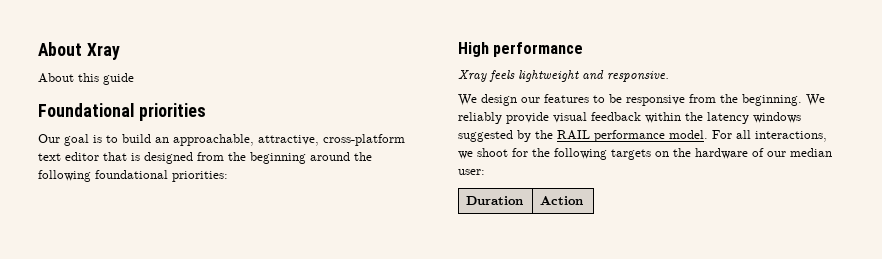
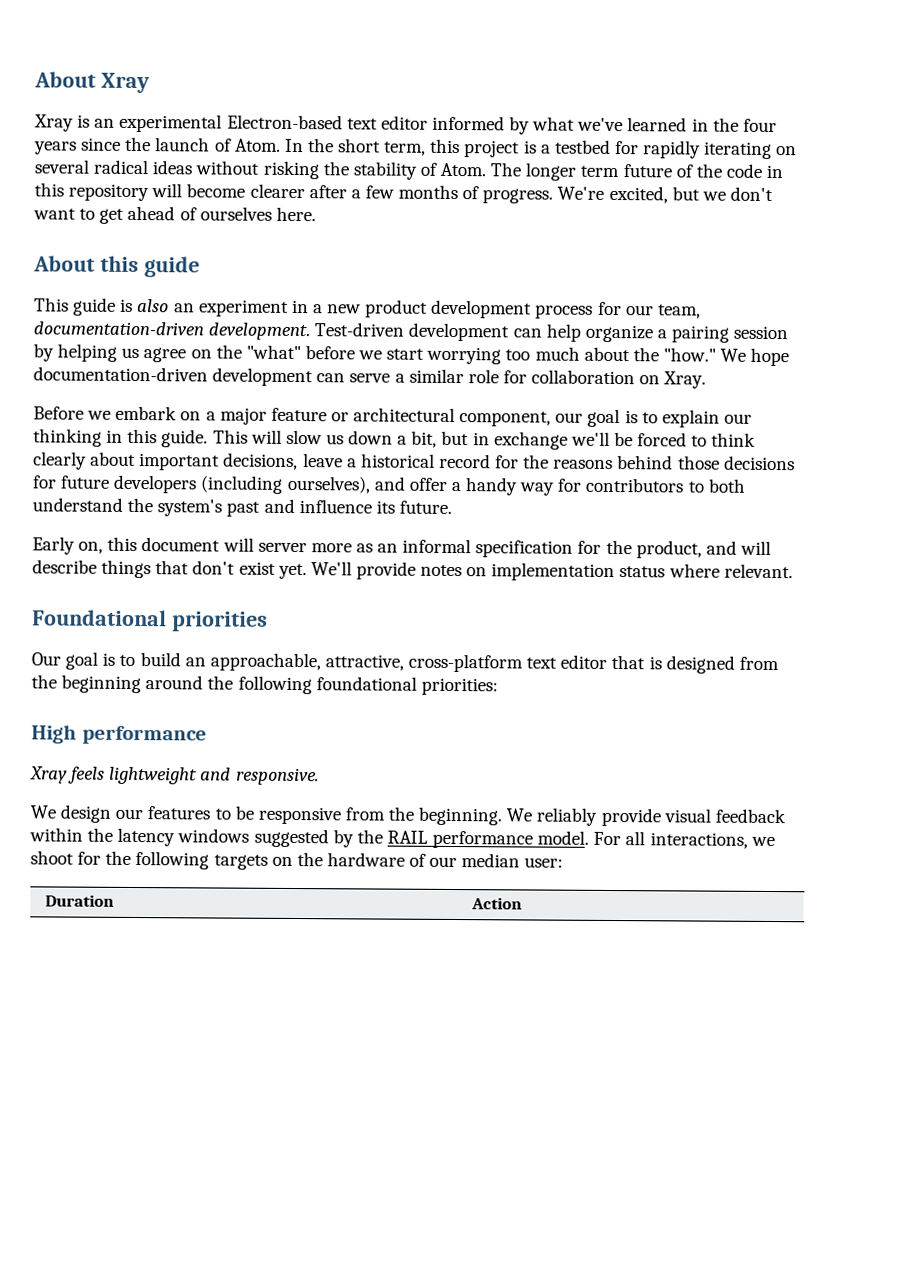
+ Xray is an experimental Electron-based text editor informed by what we've learned in the four years since the launch of Atom. In the short term, this project is a testbed for rapidly iterating on several radical ideas without risking the stability of Atom. The longer term future of the code in this repository will become clearer after a few months of progress. We're excited, but we don't want to get ahead of ourselves here.
  About this guide
+ This guide is also an experiment in a new product development process for our team, documentation-driven development. Test-driven development can help organize a pairing session by helping us agree on the "what" before we start worrying too much about the "how." We hope documentation-driven development can serve a similar role for collaboration on Xray.
+ Before we embark on a major feature or architectural component, our goal is to explain our thinking in this guide. This will slow us down a bit, but in exchange we'll be forced to think clearly about important decisions, leave a historical record for the reasons behind those decisions for future developers (including ourselves), and offer a handy way for contributors to both understand the system's past and influence its future.
+ Early on, this document will server more as an informal specification for the product, and will describe things that don't exist yet. We'll provide notes on implementation status where relevant.

